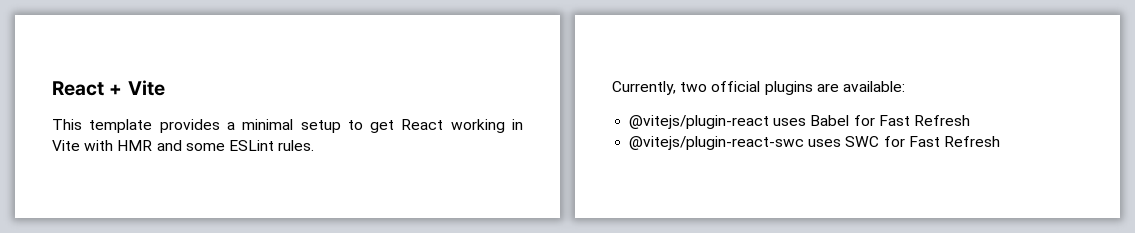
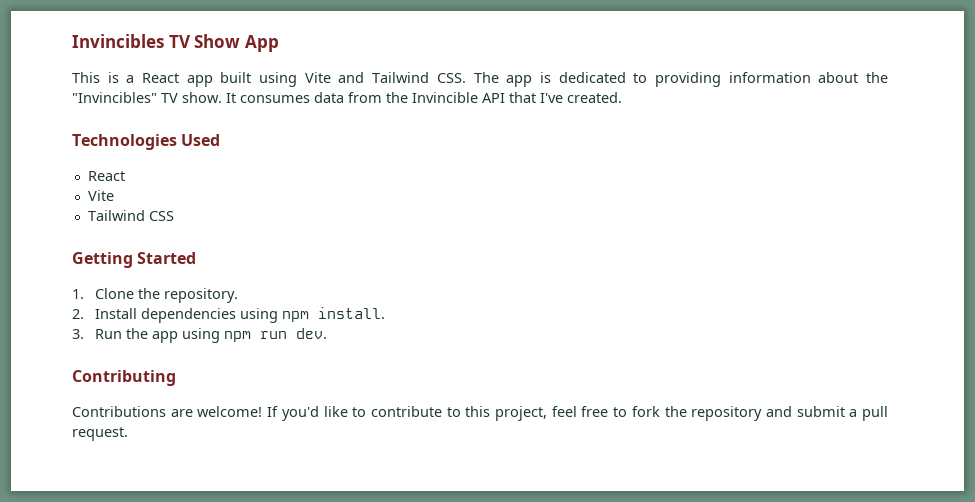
- React + Vite
- This template provides a minimal setup to get React working in Vite with HMR and some ESLint rules.
- Currently, two official plugins are available:
- @vitejs/plugin-react uses Babel for Fast Refresh
- @vitejs/plugin-react-swc uses SWC for Fast Refresh
+ Invincibles TV Show App
+ This is a React app built using Vite and Tailwind CSS. The app is dedicated to providing information about the "Invincibles" TV show. It consumes data from the Invincible API that I've created.
+ Technologies Used
+ React
+ Vite
+ Tailwind CSS
+ Getting Started
+ 1. Clone the repository.
+ 2. Install dependencies using npm install.
+ 3. Run the app using npm run dev.
+ Contributing
+ Contributions are welcome! If you'd like to contribute to this project, feel free to fork the repository and submit a pull request.

